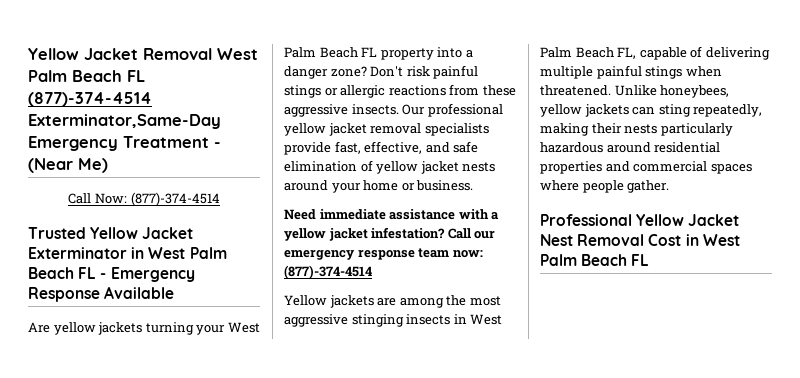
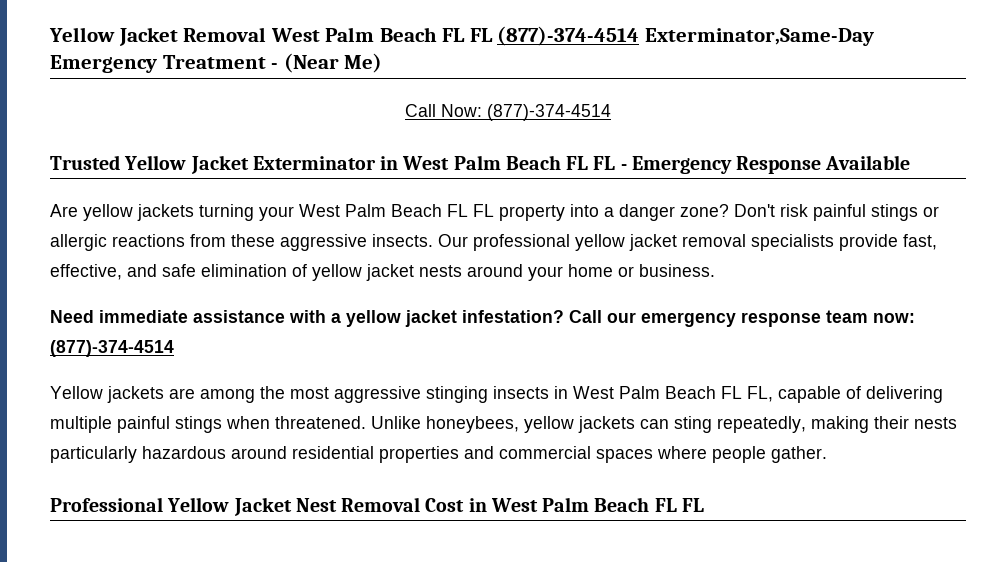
- Yellow Jacket Removal West Palm Beach FL (877)-374-4514 Exterminator,Same-Day Emergency Treatment - (Near Me)
+ Yellow Jacket Removal West Palm Beach FL FL (877)-374-4514 Exterminator,Same-Day Emergency Treatment - (Near Me)
- Trusted Yellow Jacket Exterminator in West Palm Beach FL - Emergency Response Available
+ Trusted Yellow Jacket Exterminator in West Palm Beach FL FL - Emergency Response Available
- Are yellow jackets turning your West Palm Beach FL property into a danger zone?
+ Are yellow jackets turning your West Palm Beach FL FL property into a danger zone?
- Yellow jackets are among the most aggressive stinging insects in West Palm Beach FL, capable of delivering multiple painful stings when threatened.
+ Yellow jackets are among the most aggressive stinging insects in West Palm Beach FL FL, capable of delivering multiple painful stings when threatened.
- Professional Yellow Jacket Nest Removal Cost in West Palm Beach FL
+ Professional Yellow Jacket Nest Removal Cost in West Palm Beach FL FL

